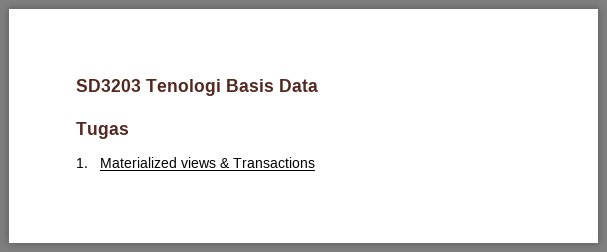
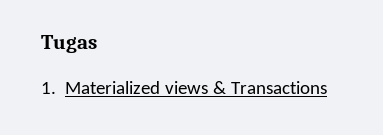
- SD3203 Tenologi Basis Data

